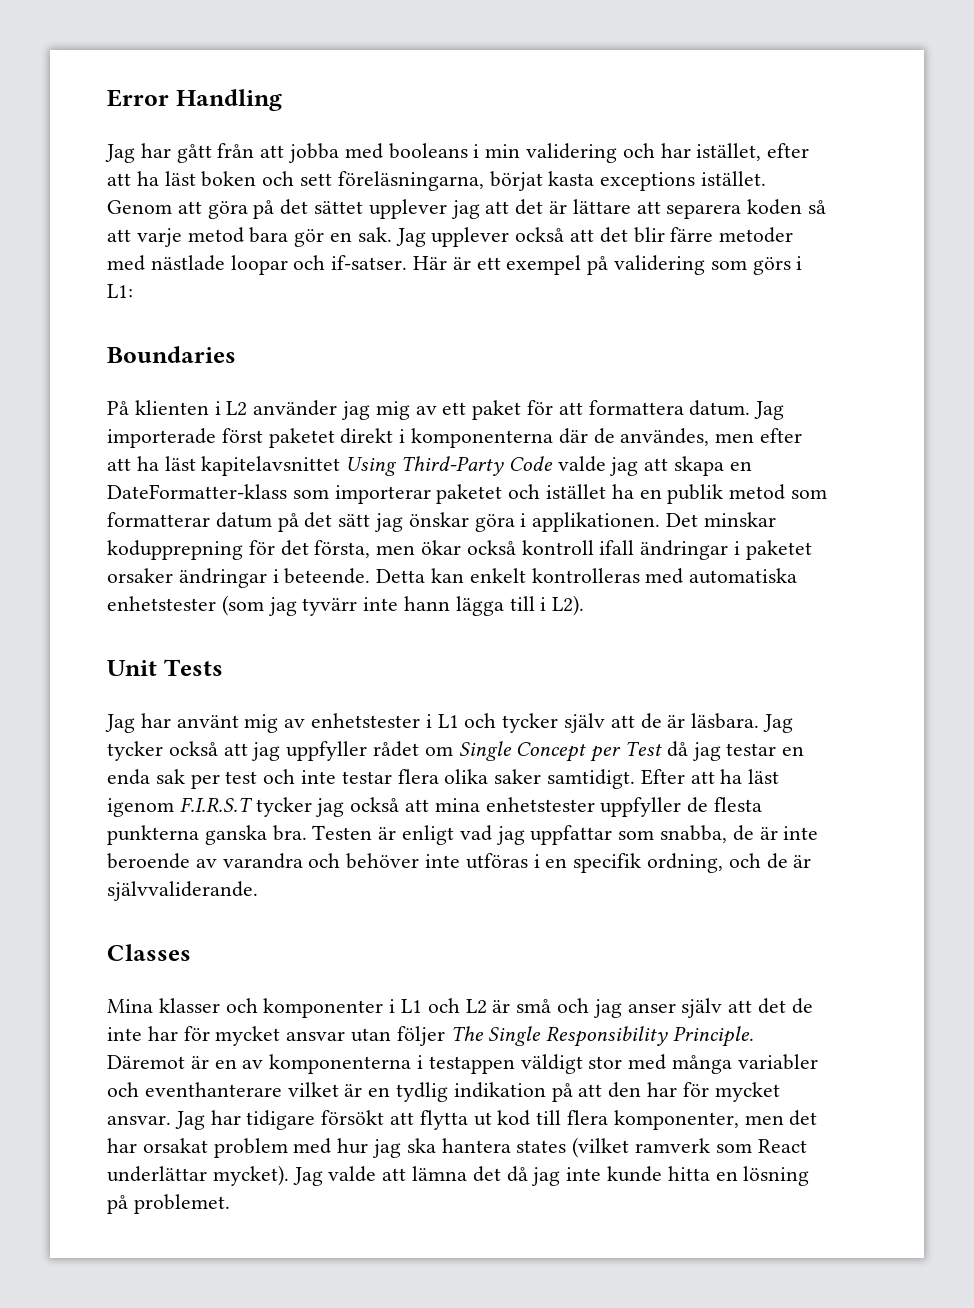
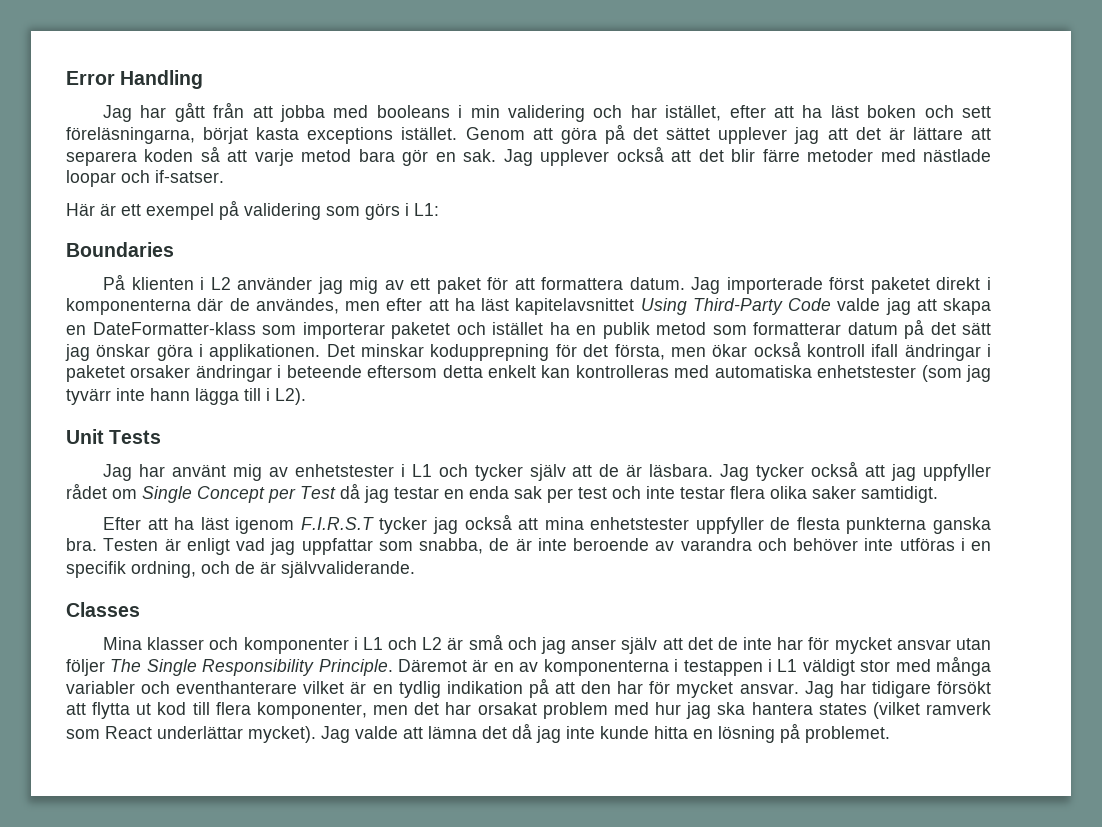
- Jag upplever också att det blir färre metoder med nästlade loopar och if-satser. Här är ett exempel på validering som görs i L1:
+ Jag upplever också att det blir färre metoder med nästlade loopar och if-satser.
+ Här är ett exempel på validering som görs i L1:
- Det minskar kodupprepning för det första, men ökar också kontroll ifall ändringar i paketet orsaker ändringar i beteende. Detta kan enkelt kontrolleras med automatiska enhetstester (som jag tyvärr inte hann lägga till i L2).
+ Det minskar kodupprepning för det första, men ökar också kontroll ifall ändringar i paketet orsaker ändringar i beteende eftersom detta enkelt kan kontrolleras med automatiska enhetstester (som jag tyvärr inte hann lägga till i L2).
- Jag tycker också att jag uppfyller rådet om Single Concept per Test då jag testar en enda sak per test och inte testar flera olika saker samtidigt. Efter att ha läst igenom F.I.R.S.T tycker jag också att mina enhetstester uppfyller de flesta punkterna ganska bra.
+ Jag tycker också att jag uppfyller rådet om Single Concept per Test då jag testar en enda sak per test och inte testar flera olika saker samtidigt.
+ Efter att ha läst igenom F.I.R.S.T tycker jag också att mina enhetstester uppfyller de flesta punkterna ganska bra.
- Däremot är en av komponenterna i testappen väldigt stor med många variabler och eventhanterare vilket är en tydlig indikation på att den har för mycket ansvar.
+ Däremot är en av komponenterna i testappen i L1 väldigt stor med många variabler och eventhanterare vilket är en tydlig indikation på att den har för mycket ansvar.

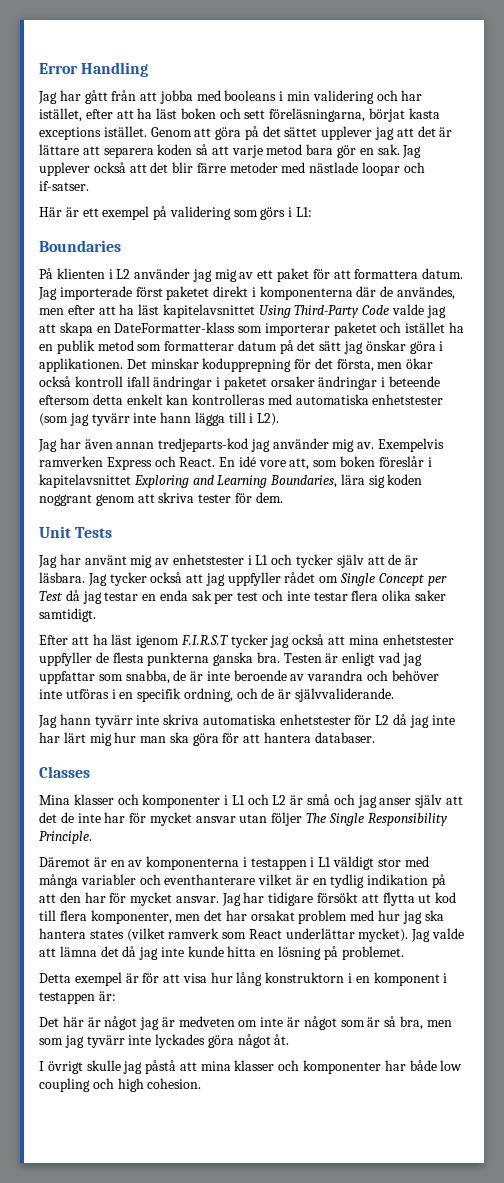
+ Jag har även annan tredjeparts-kod jag använder mig av. Exempelvis ramverken Express och React. En idé vore att, som boken föreslår i kapitelavsnittet Exploring and Learning Boundaries, lära sig koden noggrant genom att skriva tester för dem.
+ Jag hann tyvärr inte skriva automatiska enhetstester för L2 då jag inte har lärt mig hur man ska göra för att hantera databaser.
- Mina klasser och komponenter i L1 och L2 är små och jag anser själv att det de inte har för mycket ansvar utan följer The Single Responsibility Principle. Däremot är en av komponenterna i testappen i L1 väldigt stor med många variabler och eventhanterare vilket är en tydlig indikation på att den har för mycket ansvar.
+ Mina klasser och komponenter i L1 och L2 är små och jag anser själv att det de inte har för mycket ansvar utan följer The Single Responsibility Principle.
+ Däremot är en av komponenterna i testappen i L1 väldigt stor med många variabler och eventhanterare vilket är en tydlig indikation på att den har för mycket ansvar.
+ Detta exempel är för att visa hur lång konstruktorn i en komponent i testappen är:
+ Det här är något jag är medveten om inte är något som är så bra, men som jag tyvärr inte lyckades göra något åt.
+ I övrigt skulle jag påstå att mina klasser och komponenter har både low coupling och high cohesion.

